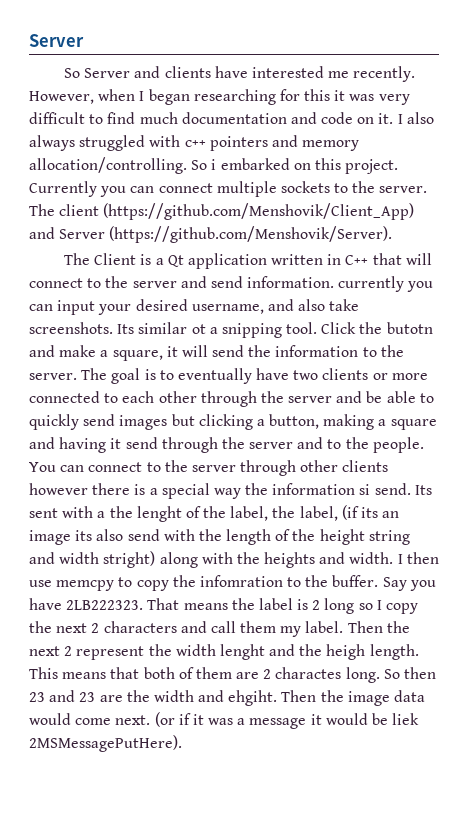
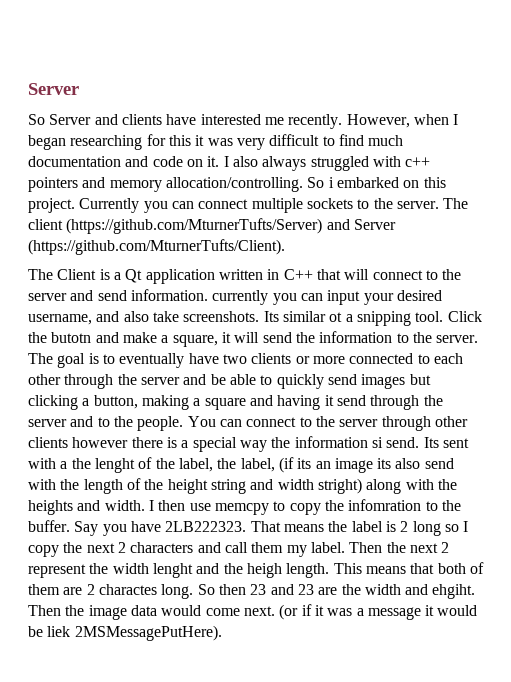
- The client (https://github.com/Menshovik/Client_App) and Server (https://github.com/Menshovik/Server).
+ The client (https://github.com/MturnerTufts/Server) and Server (https://github.com/MturnerTufts/Client).

